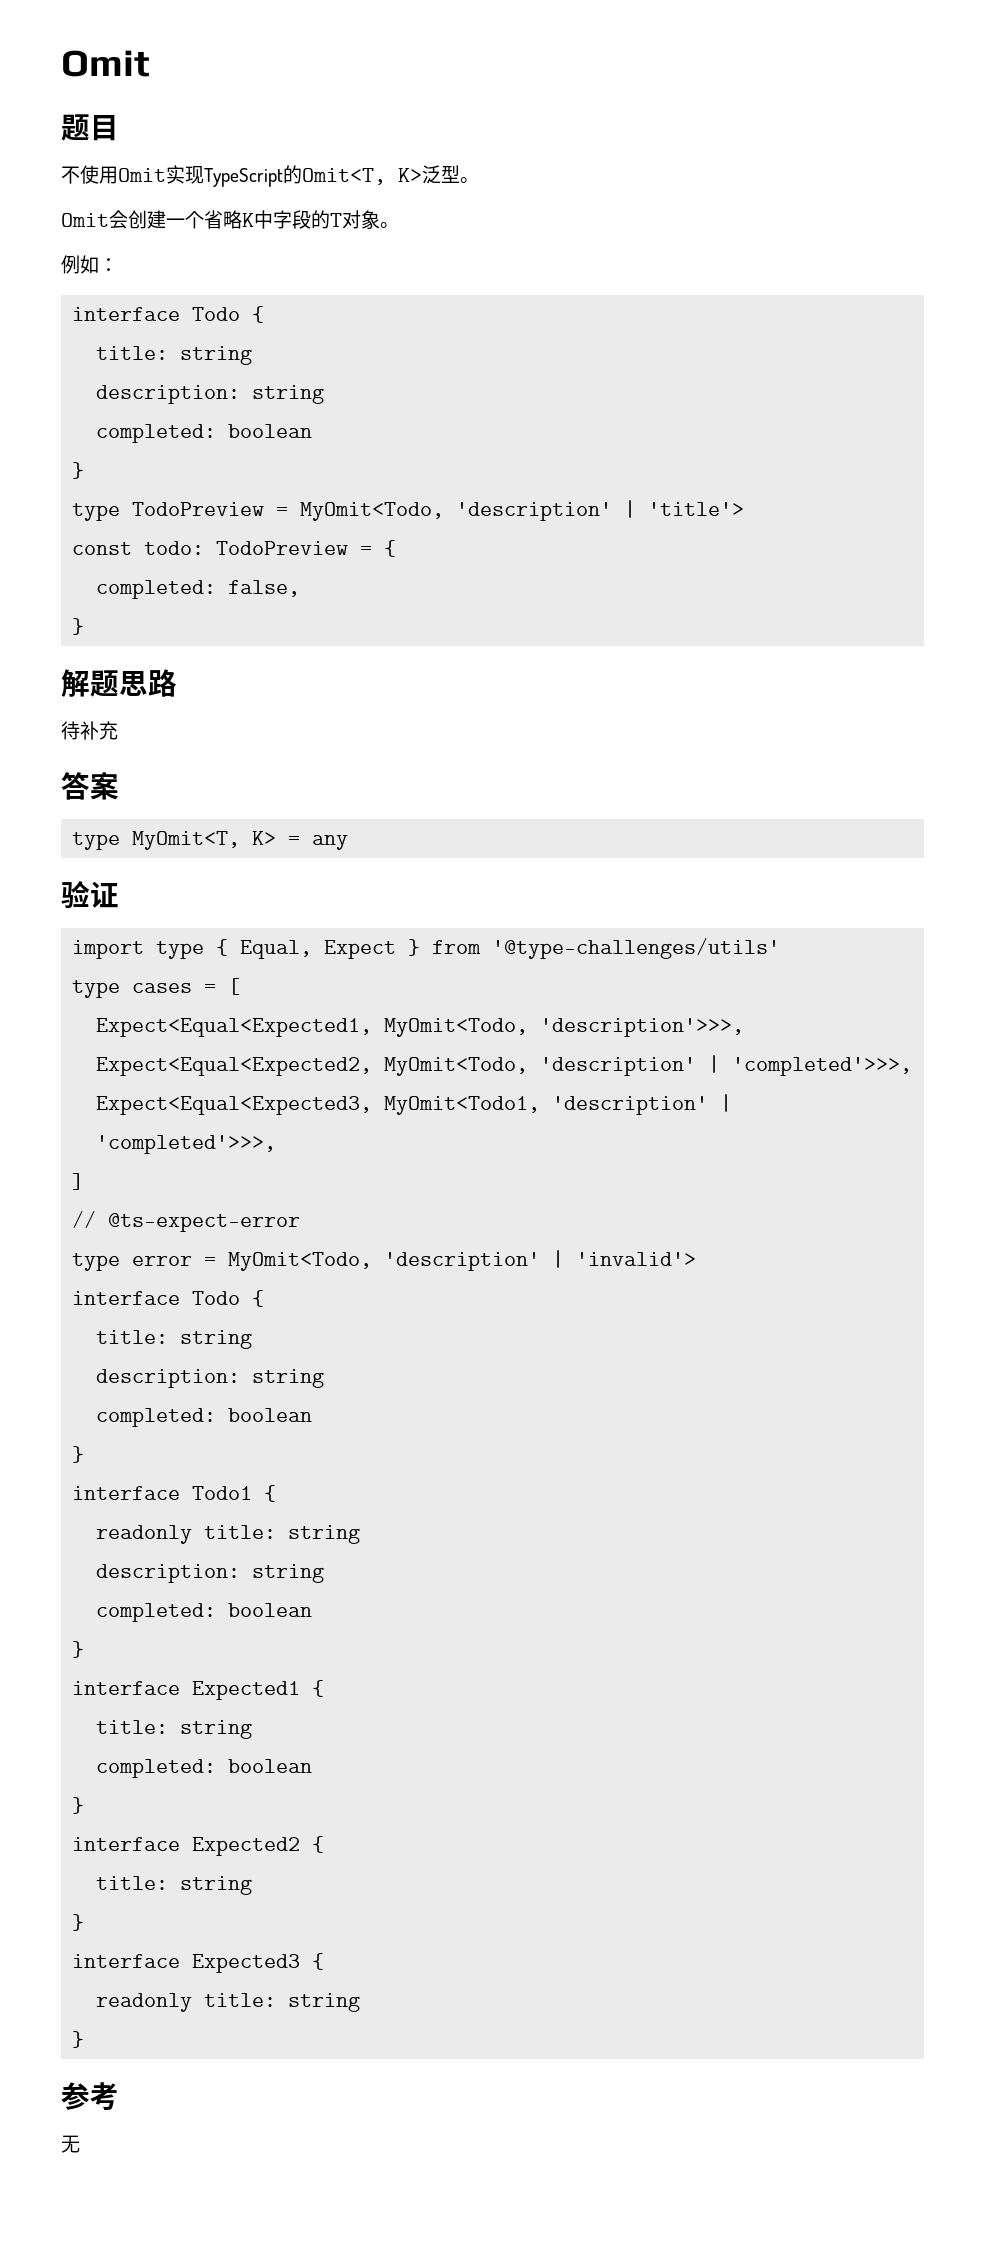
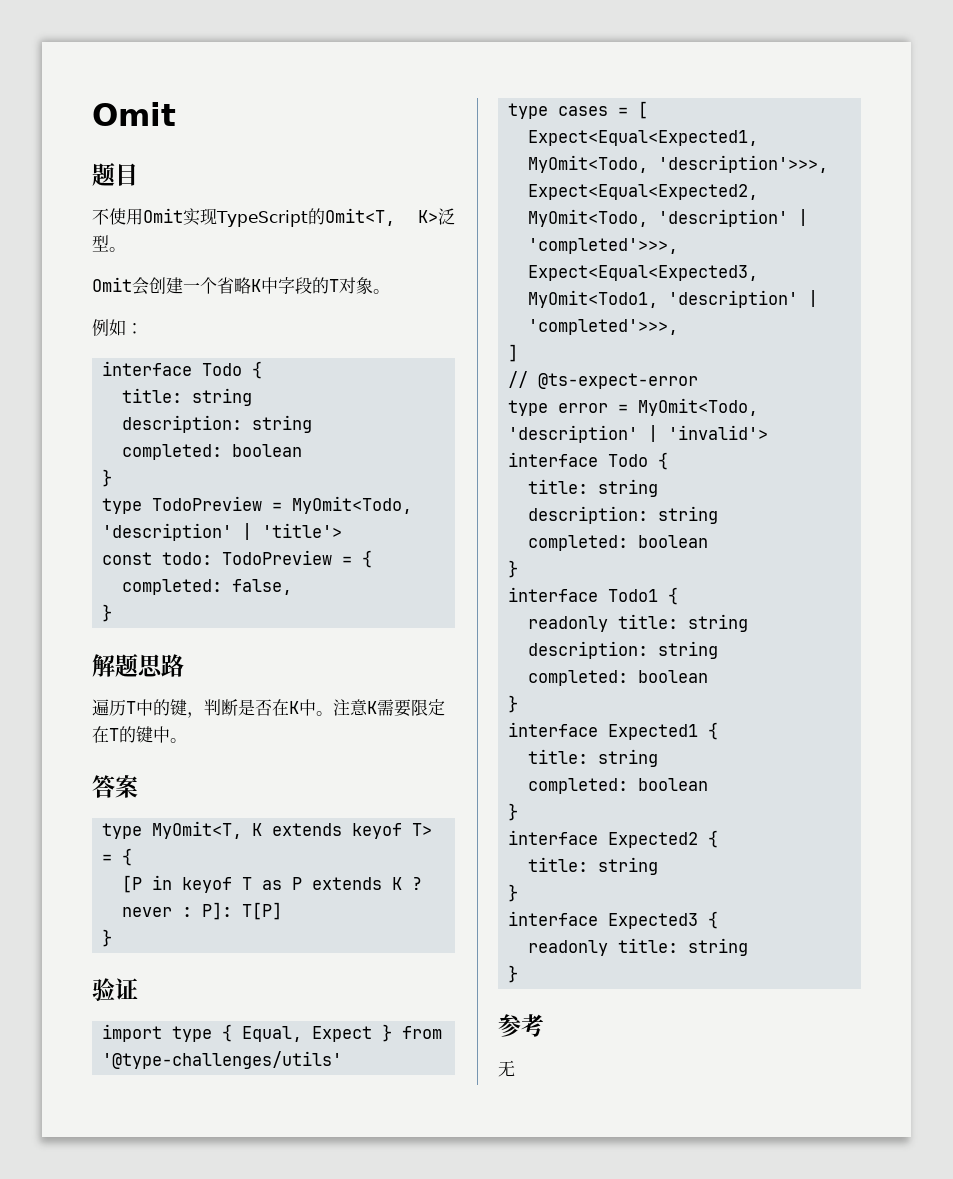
- 待补充
+ 遍历T中的键，判断是否在K中。注意K需要限定在T的键中。
  答案
- type MyOmit<T, K> = any
+ type MyOmit<T, K extends keyof T> = {
+ [P in keyof T as P extends K ? never : P]: T[P]
+ }

